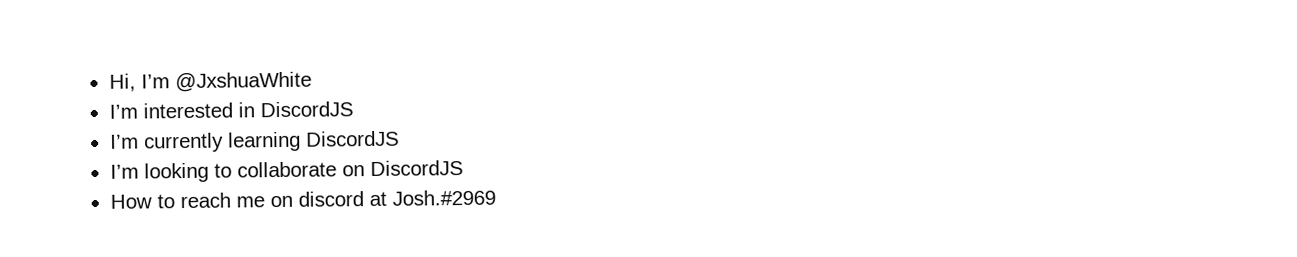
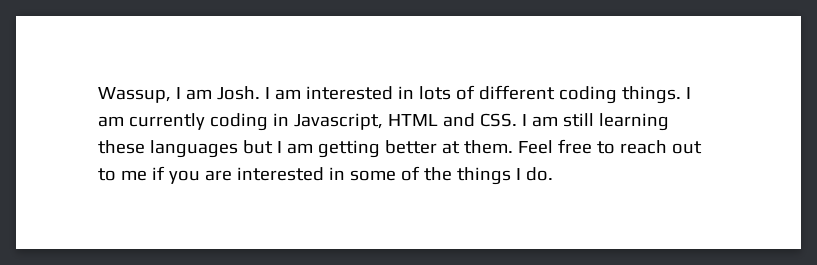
- Hi, I’m @JxshuaWhite
- I’m interested in DiscordJS
- I’m currently learning DiscordJS
- I’m looking to collaborate on DiscordJS
- How to reach me on discord at Josh.#2969
+ Wassup, I am Josh. I am interested in lots of different coding things. I am currently coding in Javascript, HTML and CSS. I am still learning these languages but I am getting better at them. Feel free to reach out to me if you are interested in some of the things I do.

